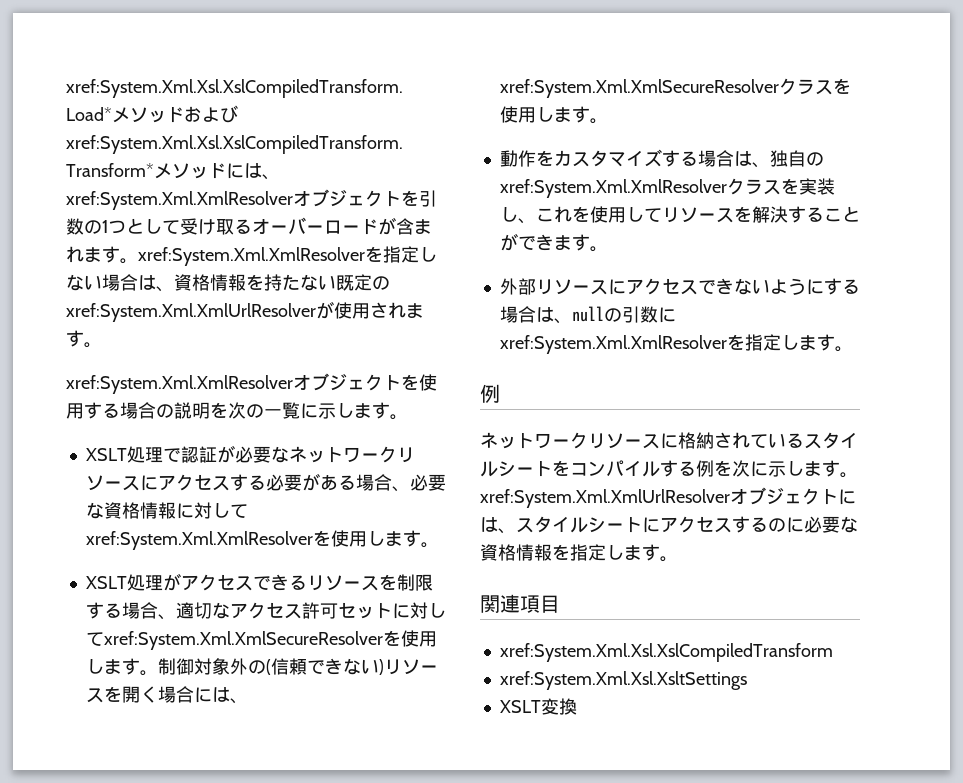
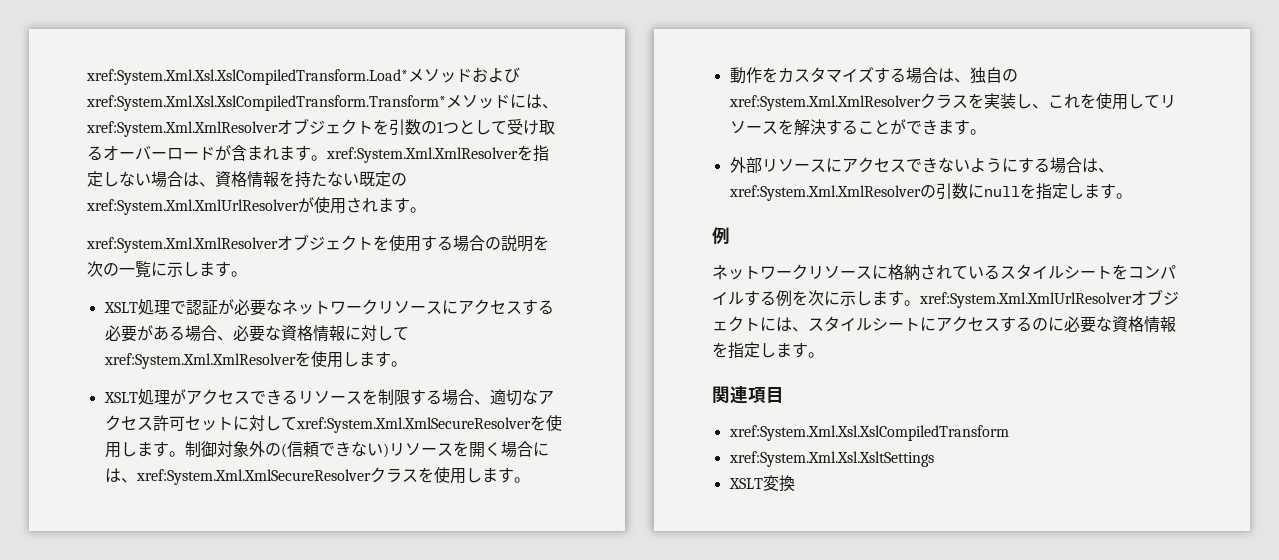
- 外部リソースにアクセスできないようにする場合は、nullの引数にxref:System.Xml.XmlResolverを指定します。
+ 外部リソースにアクセスできないようにする場合は、xref:System.Xml.XmlResolverの引数にnullを指定します。

